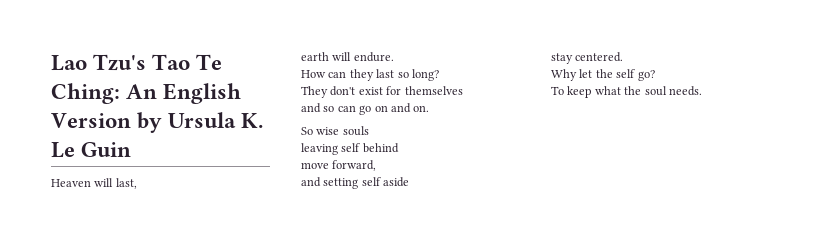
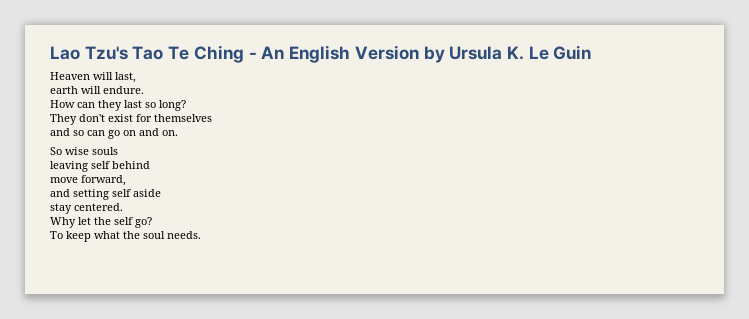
- Lao Tzu's Tao Te Ching: An English Version by Ursula K. Le Guin
+ Lao Tzu's Tao Te Ching - An English Version by Ursula K. Le Guin

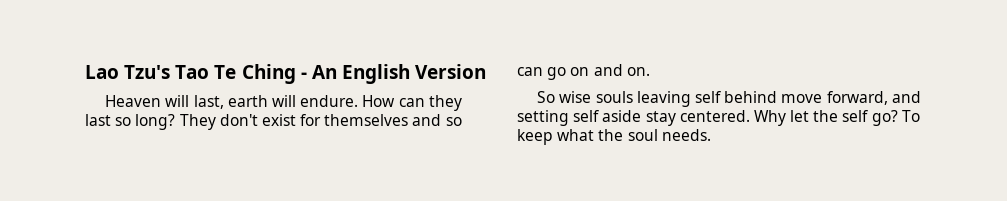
- Lao Tzu's Tao Te Ching - An English Version by Ursula K. Le Guin
+ Lao Tzu's Tao Te Ching - An English Version
- Heaven will last,
- earth will endure.
- How can they last so long?
- They don't exist for themselves
- and so can go on and on.
+ Heaven will last, earth will endure. How can they last so long? They don't exist for themselves and so can go on and on.
- So wise souls
- leaving self behind
- move forward,
- and setting self aside
- stay centered.
- Why let the self go?
- To keep what the soul needs.
+ So wise souls leaving self behind move forward, and setting self aside stay centered. Why let the self go? To keep what the soul needs.

